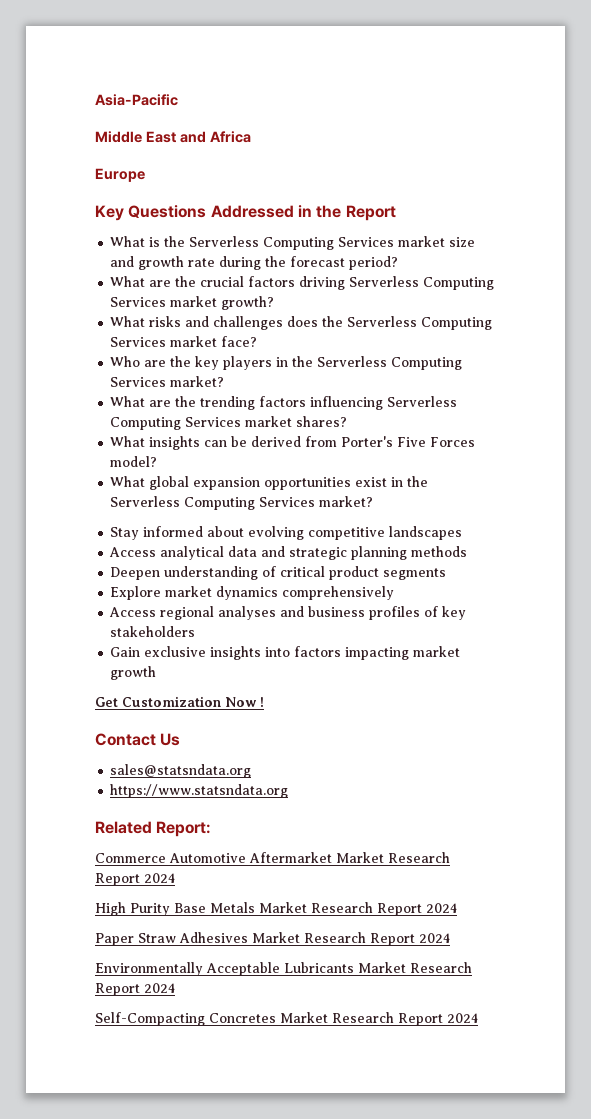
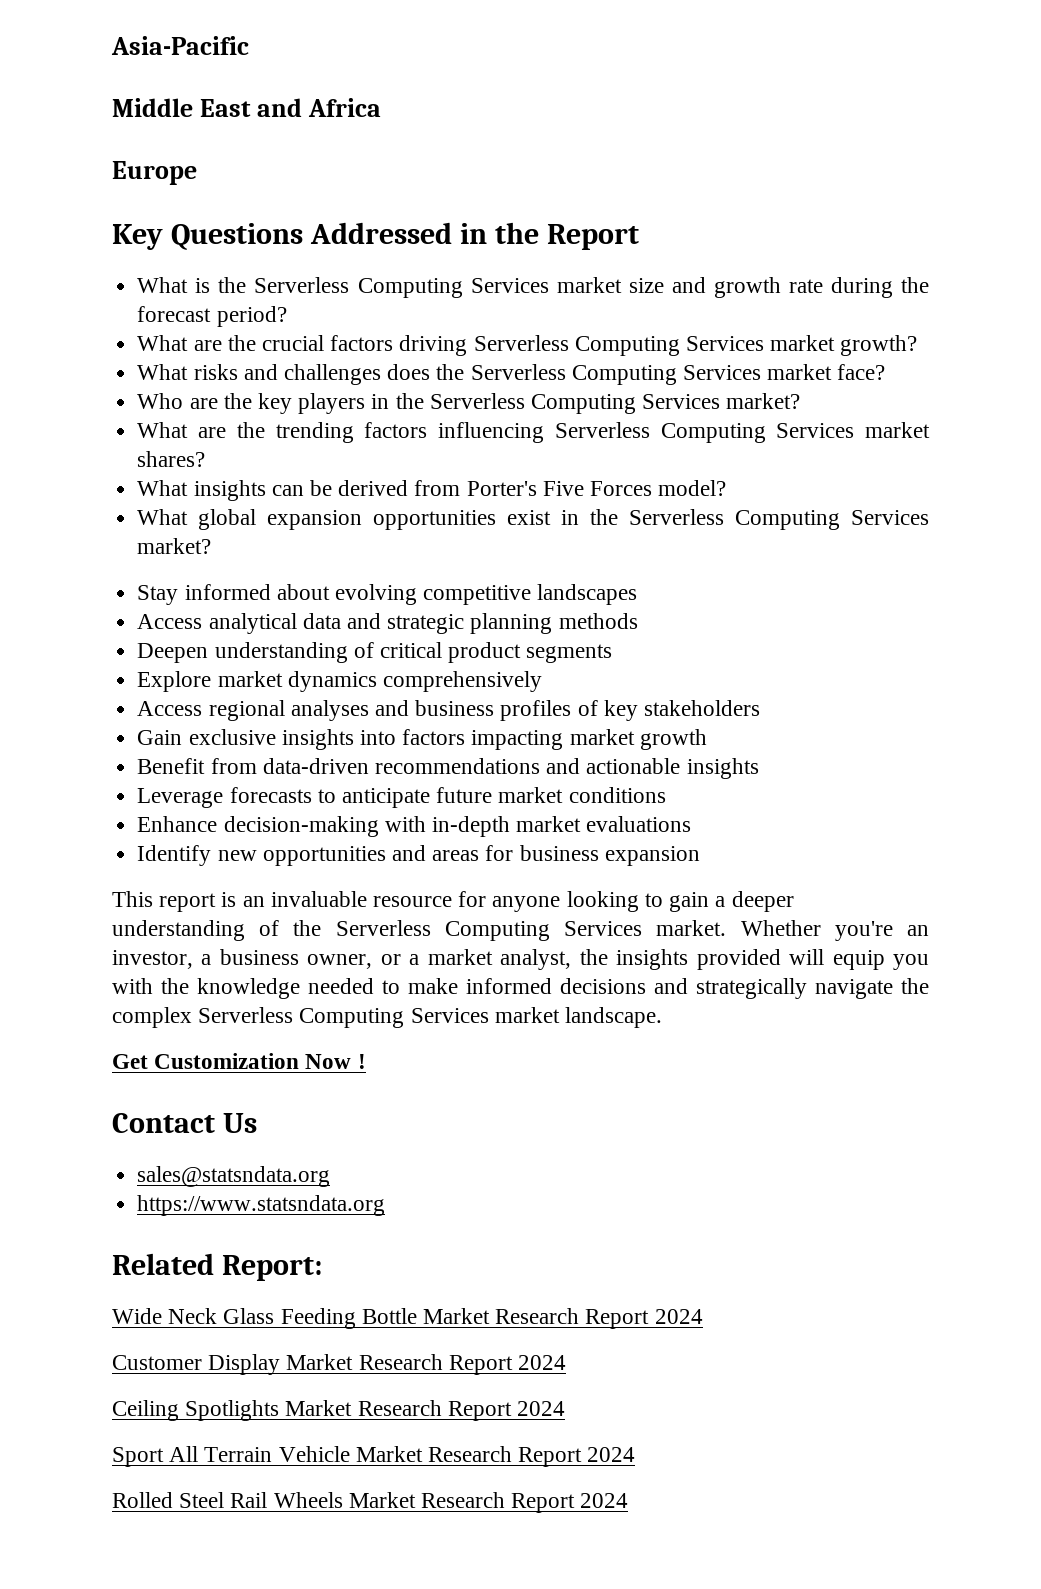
+ Benefit from data-driven recommendations and actionable insights
+ Leverage forecasts to anticipate future market conditions
+ Enhance decision-making with in-depth market evaluations
+ Identify new opportunities and areas for business expansion
+ This report is an invaluable resource for anyone looking to gain a deeper understanding of the Serverless Computing Services market. Whether you're an investor, a business owner, or a market analyst, the insights provided will equip you with the knowledge needed to make informed decisions and strategically navigate the complex Serverless Computing Services market landscape.
- Commerce Automotive Aftermarket Market Research Report 2024
- High Purity Base Metals Market Research Report 2024
- Paper Straw Adhesives Market Research Report 2024
- Environmentally Acceptable Lubricants Market Research Report 2024
- Self-Compacting Concretes Market Research Report 2024
+ Wide Neck Glass Feeding Bottle Market Research Report 2024
+ Customer Display Market Research Report 2024
+ Ceiling Spotlights Market Research Report 2024
+ Sport All Terrain Vehicle Market Research Report 2024
+ Rolled Steel Rail Wheels Market Research Report 2024

